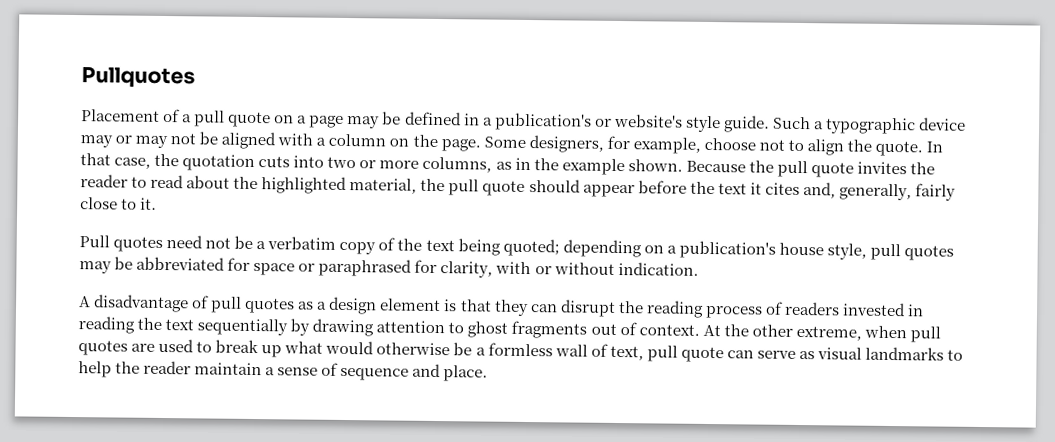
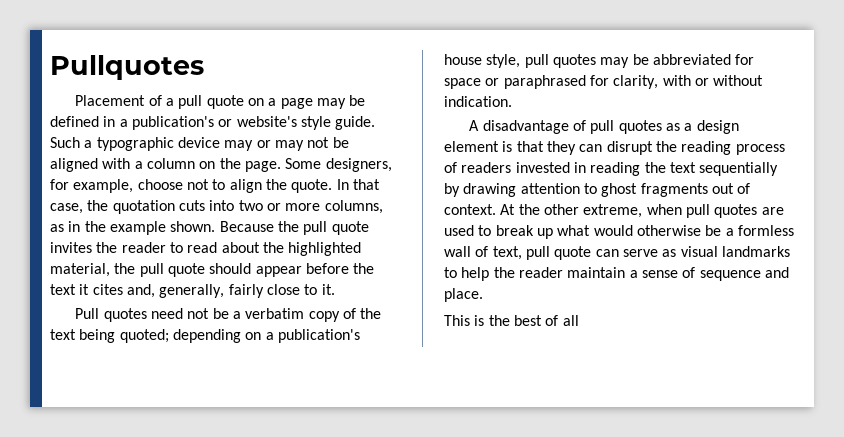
+ This is the best of all

